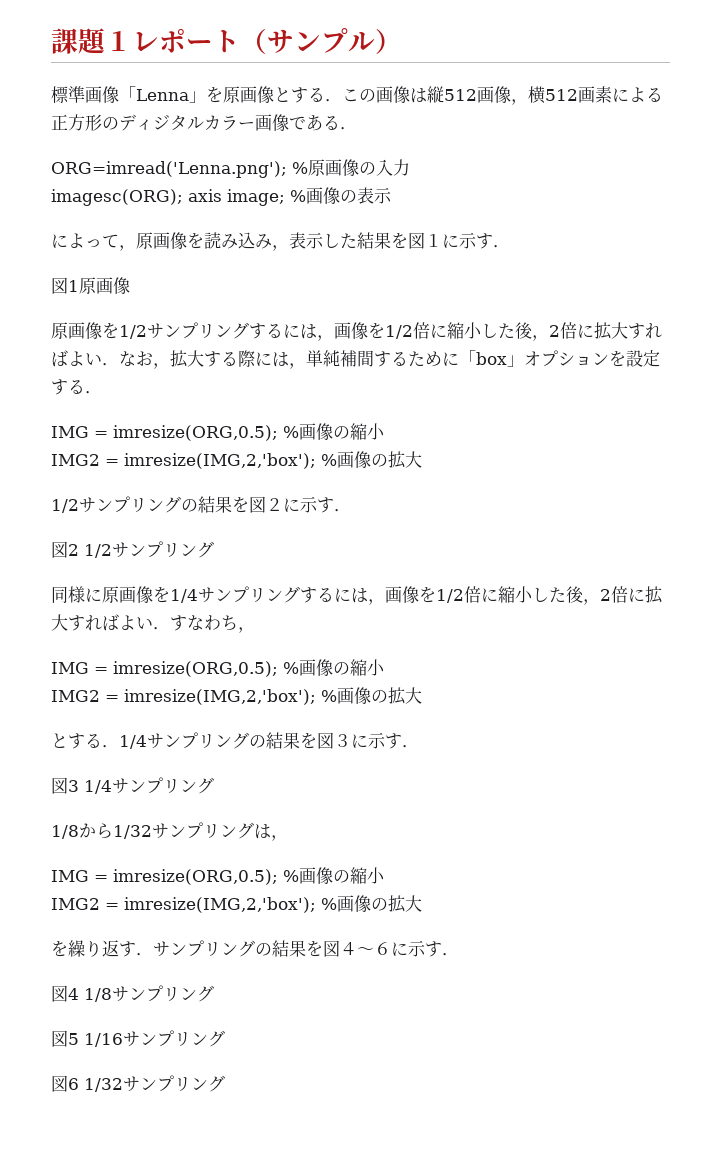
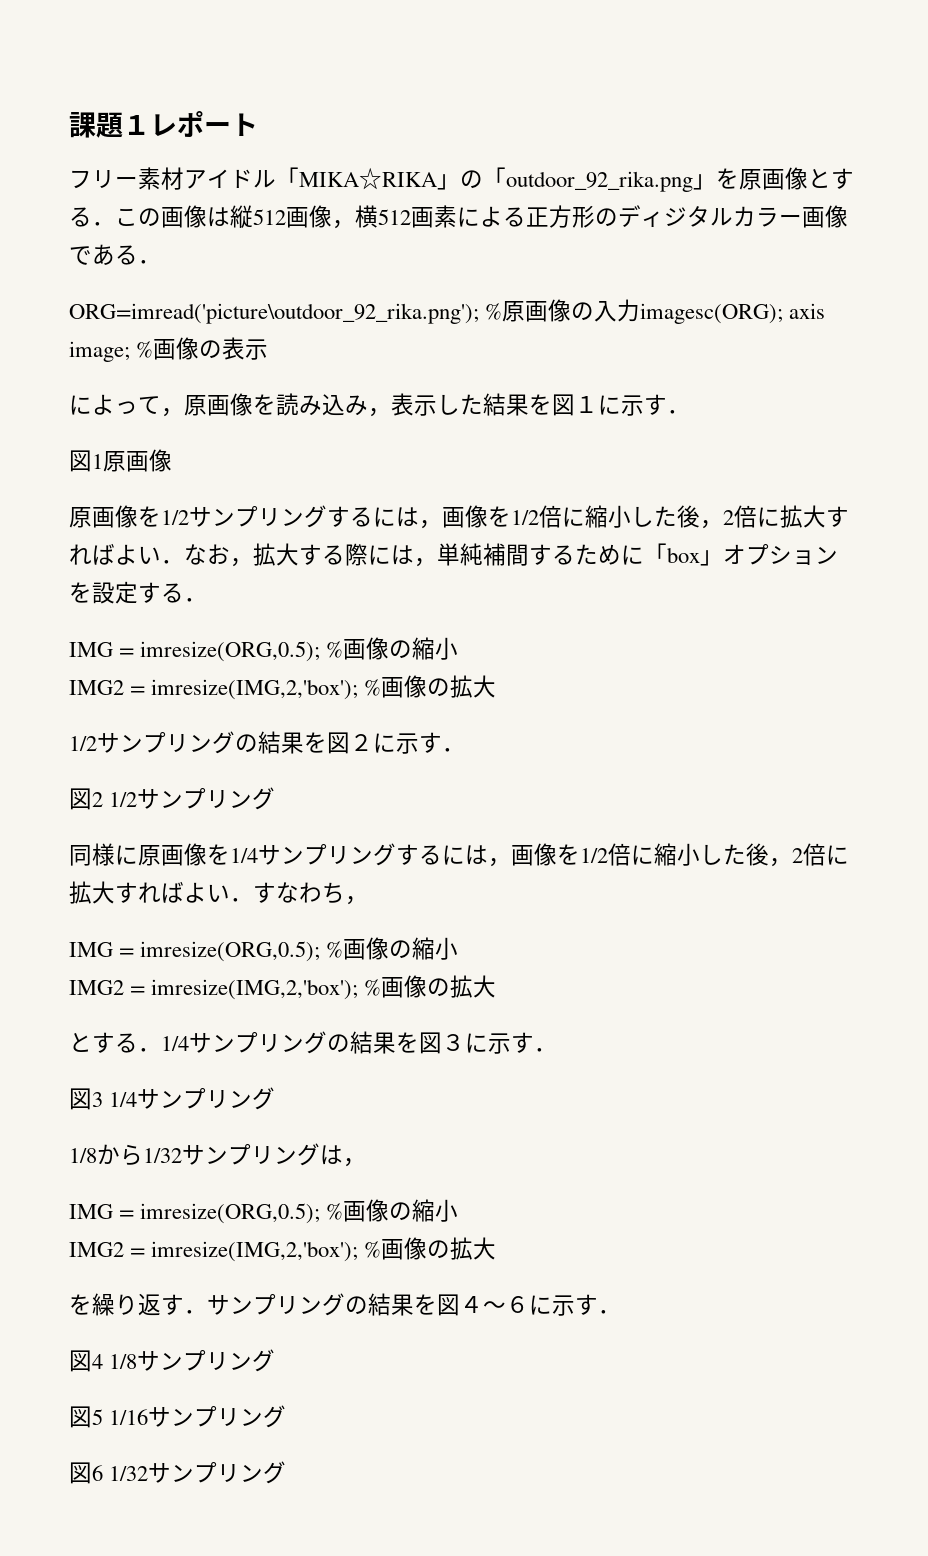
- 課題１レポート（サンプル）
- 標準画像「Lenna」を原画像とする．この画像は縦512画像，横512画素による正方形のディジタルカラー画像である．
+ 課題１レポート
+ フリー素材アイドル「MIKA☆RIKA」の「outdoor_92_rika.png」を原画像とする．この画像は縦512画像，横512画素による正方形のディジタルカラー画像である．
- ORG=imread('Lenna.png'); %原画像の入力
- imagesc(ORG); axis image; %画像の表示
+ ORG=imread('picture\outdoor_92_rika.png'); %原画像の入力imagesc(ORG); axis image; %画像の表示

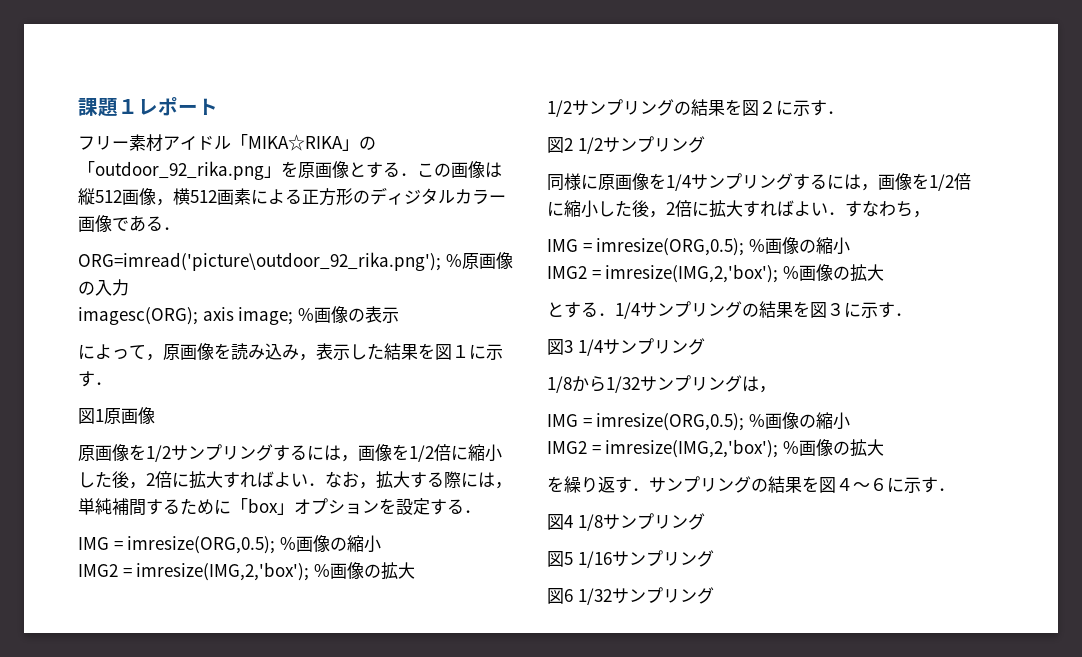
- ORG=imread('picture\outdoor_92_rika.png'); %原画像の入力imagesc(ORG); axis image; %画像の表示
+ ORG=imread('picture\outdoor_92_rika.png'); %原画像の入力
+ imagesc(ORG); axis image; %画像の表示

